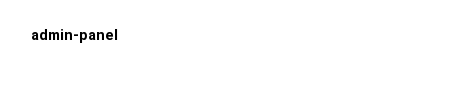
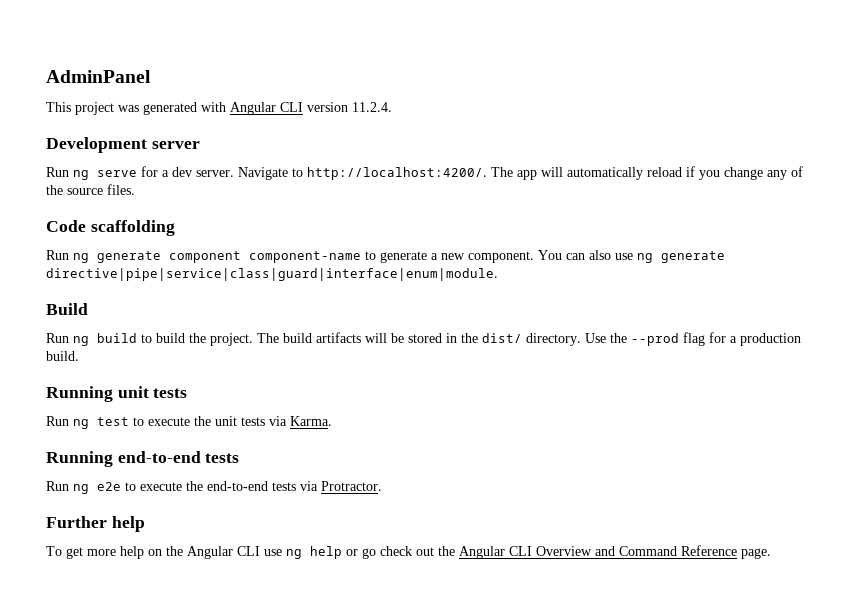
- admin-panel
+ AdminPanel
+ This project was generated with Angular CLI version 11.2.4.
+ Development server
+ Run ng serve for a dev server. Navigate to http://localhost:4200/. The app will automatically reload if you change any of the source files.
+ Code scaffolding
+ Run ng generate component component-name to generate a new component. You can also use ng generate directive|pipe|service|class|guard|interface|enum|module.
+ Build
+ Run ng build to build the project. The build artifacts will be stored in the dist/ directory. Use the --prod flag for a production build.
+ Running unit tests
+ Run ng test to execute the unit tests via Karma.
+ Running end-to-end tests
+ Run ng e2e to execute the end-to-end tests via Protractor.
+ Further help
+ To get more help on the Angular CLI use ng help or go check out the Angular CLI Overview and Command Reference page.

